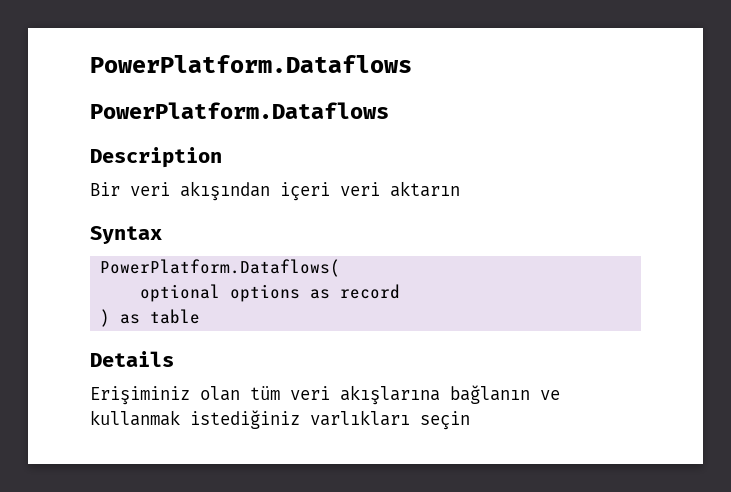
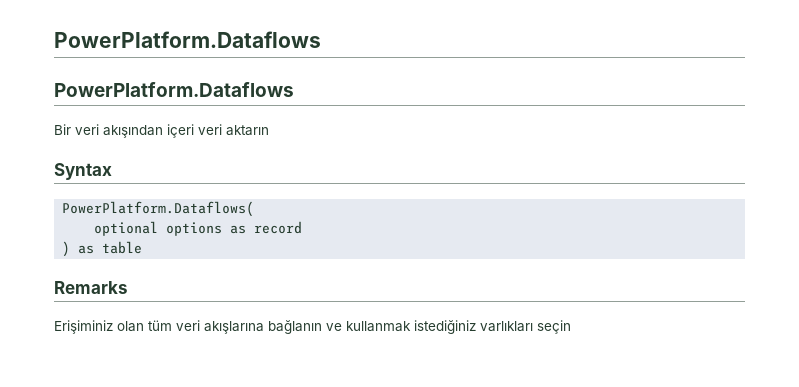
- Description
- Details
+ Remarks

